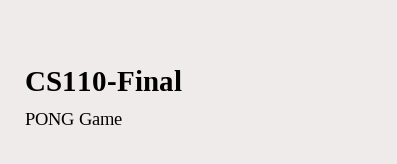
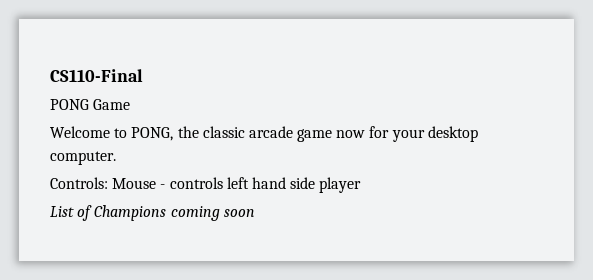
+ Welcome to PONG, the classic arcade game now for your desktop computer.
+ Controls: Mouse - controls left hand side player
+ List of Champions coming soon

